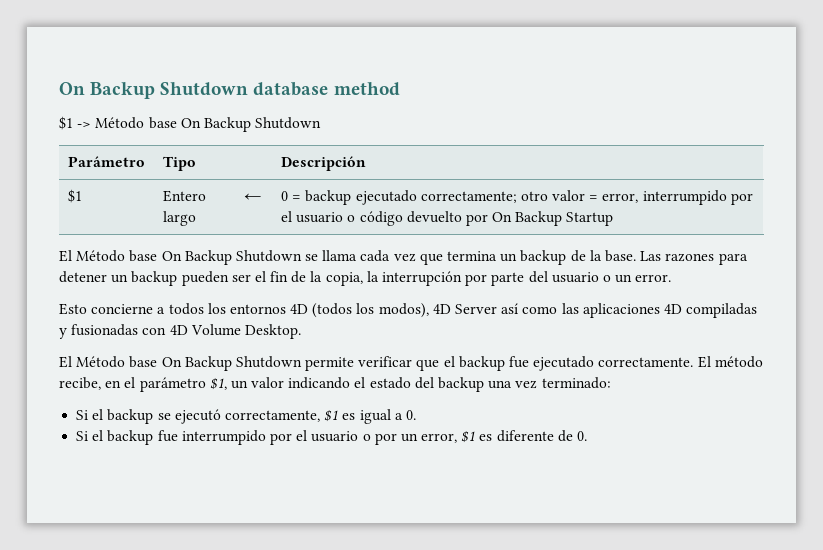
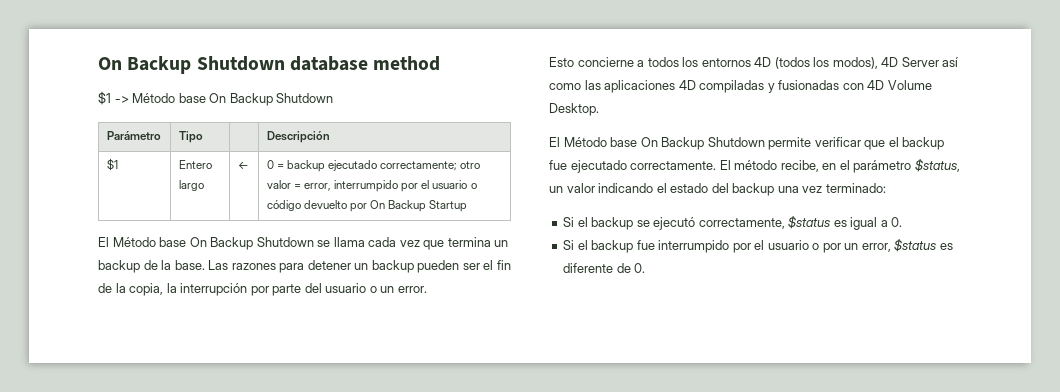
- El método recibe, en el parámetro $1, un valor indicando el estado del backup una vez terminado:
+ El método recibe, en el parámetro $status, un valor indicando el estado del backup una vez terminado:
- Si el backup se ejecutó correctamente, $1 es igual a 0.
+ Si el backup se ejecutó correctamente, $status es igual a 0.
- Si el backup fue interrumpido por el usuario o por un error, $1 es diferente de 0.
+ Si el backup fue interrumpido por el usuario o por un error, $status es diferente de 0.

